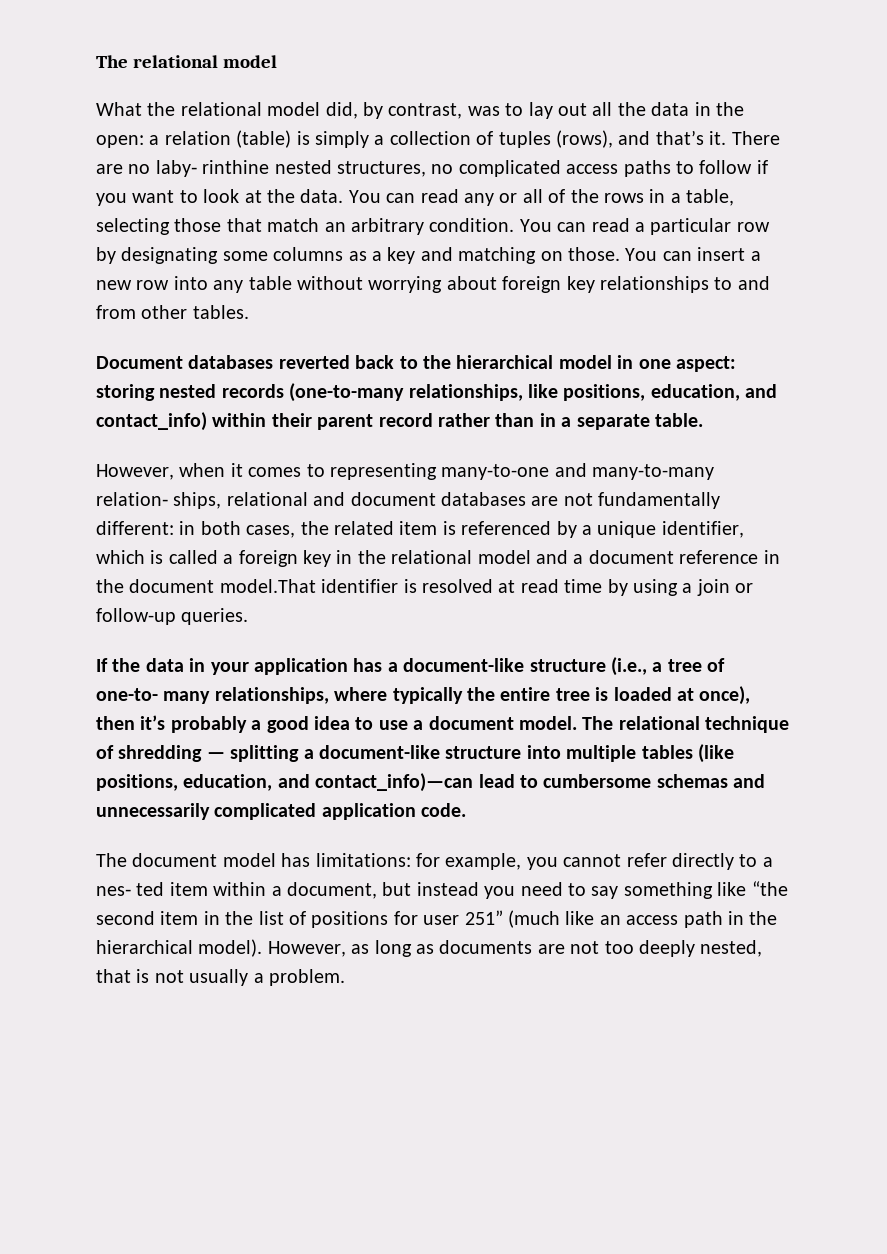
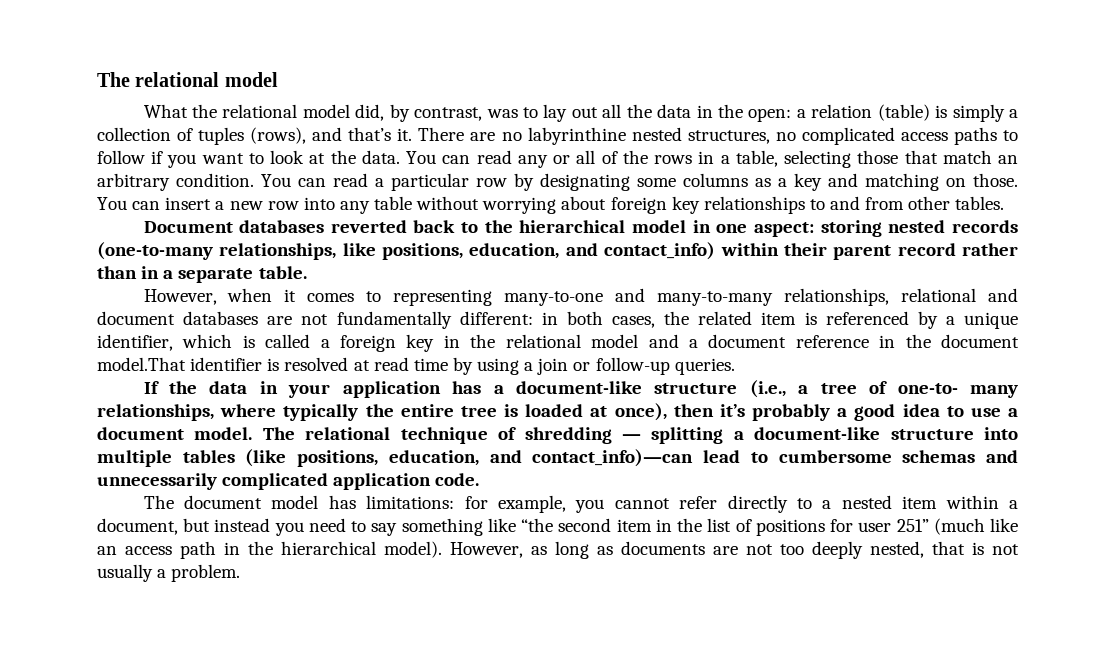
- There are no laby‐ rinthine nested structures, no complicated access paths to follow if you want to look at the data.
+ There are no labyrinthine nested structures, no complicated access paths to follow if you want to look at the data.
- However, when it comes to representing many-to-one and many-to-many relation‐ ships, relational and document databases are not fundamentally different: in both cases, the related item is referenced by a unique identifier, which is called a foreign key in the relational model and a document reference in the document model.That identifier is resolved at read time by using a join or follow-up queries.
+ However, when it comes to representing many-to-one and many-to-many relationships, relational and document databases are not fundamentally different: in both cases, the related item is referenced by a unique identifier, which is called a foreign key in the relational model and a document reference in the document model.That identifier is resolved at read time by using a join or follow-up queries.
- The document model has limitations: for example, you cannot refer directly to a nes‐ ted item within a document, but instead you need to say something like “the second item in the list of positions for user 251” (much like an access path in the hierarchical model).
+ The document model has limitations: for example, you cannot refer directly to a nested item within a document, but instead you need to say something like “the second item in the list of positions for user 251” (much like an access path in the hierarchical model).

